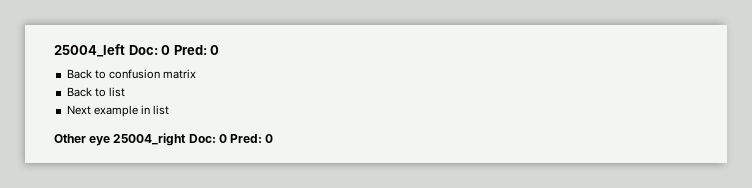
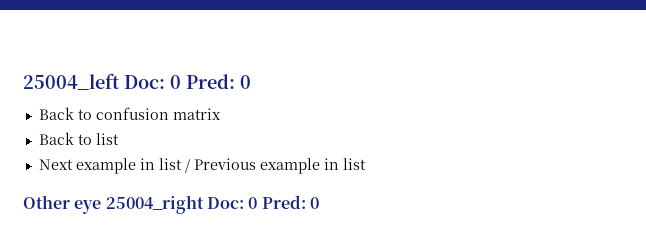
- Next example in list
+ Next example in list / Previous example in list

